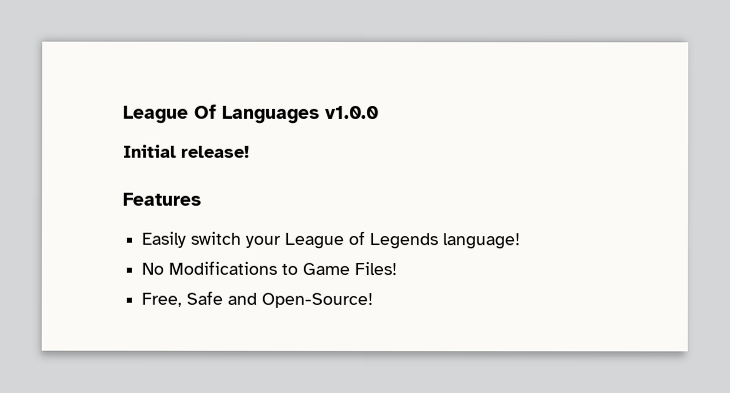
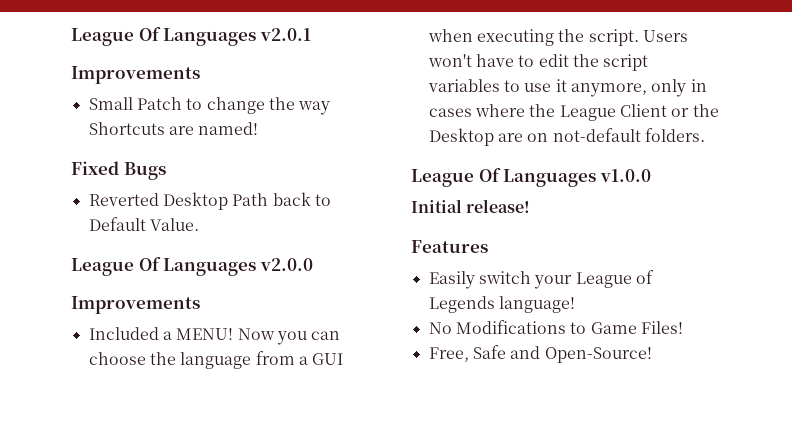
+ League Of Languages v2.0.1
+ Improvements
+ Small Patch to change the way Shortcuts are named!
+ Fixed Bugs
+ Reverted Desktop Path back to Default Value.
+ League Of Languages v2.0.0
+ Improvements
+ Included a MENU! Now you can choose the language from a GUI when executing the script. Users won't have to edit the script variables to use it anymore, only in cases where the League Client or the Desktop are on not-default folders.

